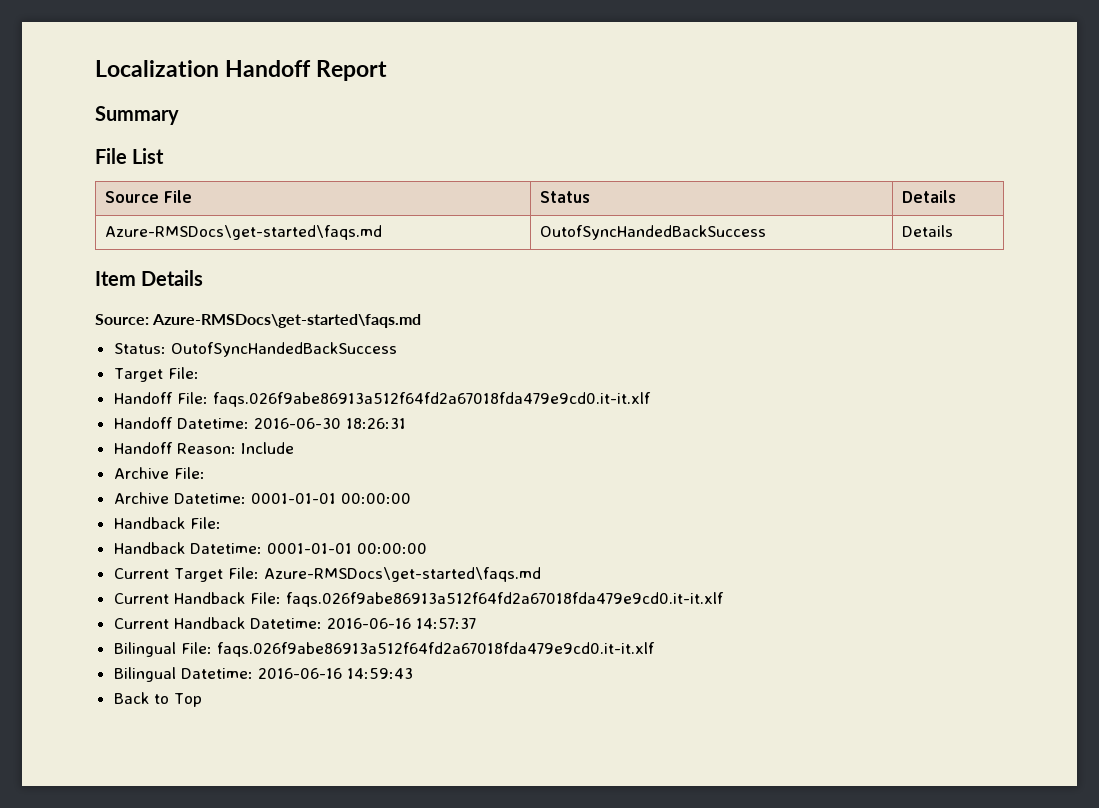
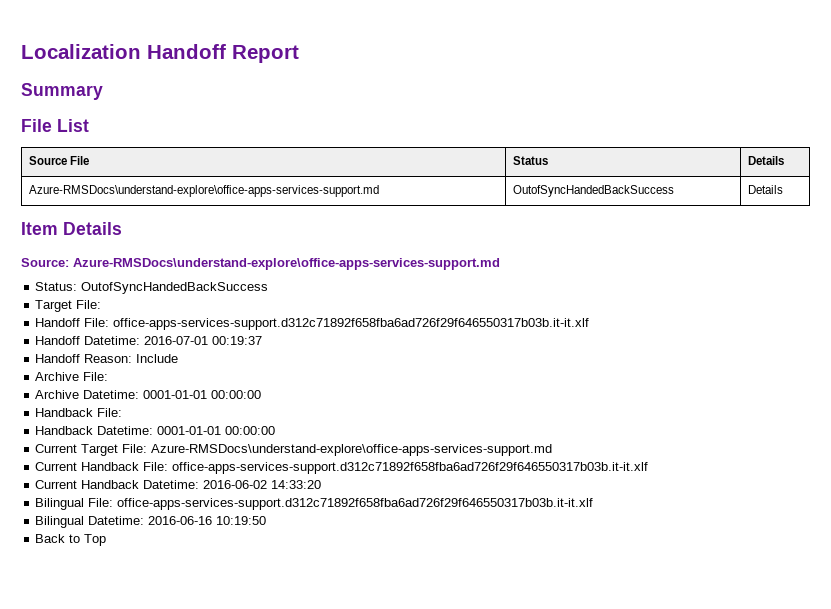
- Azure-RMSDocs\get-started\faqs.md | OutofSyncHandedBackSuccess | Details
+ Azure-RMSDocs\understand-explore\office-apps-services-support.md | OutofSyncHandedBackSuccess | Details
- Source: Azure-RMSDocs\get-started\faqs.md
+ Source: Azure-RMSDocs\understand-explore\office-apps-services-support.md
- Handoff File: faqs.026f9abe86913a512f64fd2a67018fda479e9cd0.it-it.xlf
+ Handoff File: office-apps-services-support.d312c71892f658fba6ad726f29f646550317b03b.it-it.xlf
- Handoff Datetime: 2016-06-30 18:26:31
+ Handoff Datetime: 2016-07-01 00:19:37
- Current Target File: Azure-RMSDocs\get-started\faqs.md
+ Current Target File: Azure-RMSDocs\understand-explore\office-apps-services-support.md
- Current Handback File: faqs.026f9abe86913a512f64fd2a67018fda479e9cd0.it-it.xlf
+ Current Handback File: office-apps-services-support.d312c71892f658fba6ad726f29f646550317b03b.it-it.xlf
- Current Handback Datetime: 2016-06-16 14:57:37
+ Current Handback Datetime: 2016-06-02 14:33:20
- Bilingual File: faqs.026f9abe86913a512f64fd2a67018fda479e9cd0.it-it.xlf
+ Bilingual File: office-apps-services-support.d312c71892f658fba6ad726f29f646550317b03b.it-it.xlf
- Bilingual Datetime: 2016-06-16 14:59:43
+ Bilingual Datetime: 2016-06-16 10:19:50

